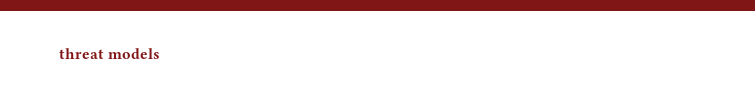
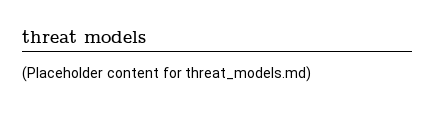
+ (Placeholder content for threat_models.md)

